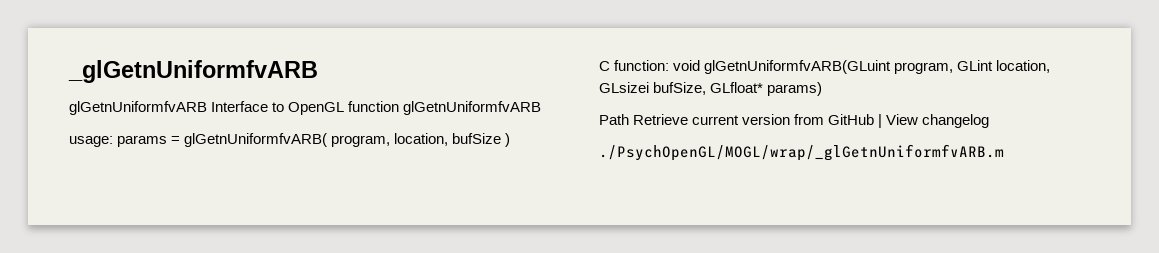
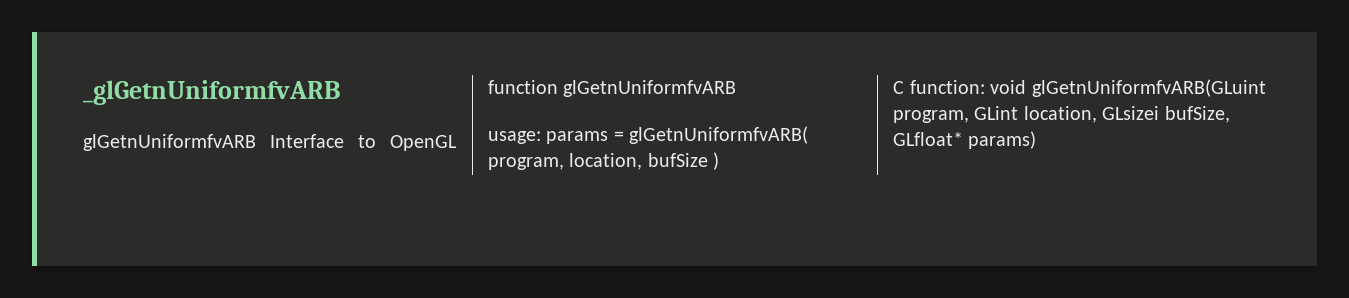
- Path Retrieve current version from GitHub | View changelog
- ./PsychOpenGL/MOGL/wrap/_glGetnUniformfvARB.m

